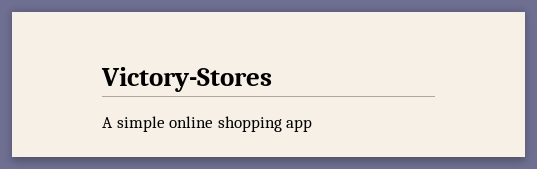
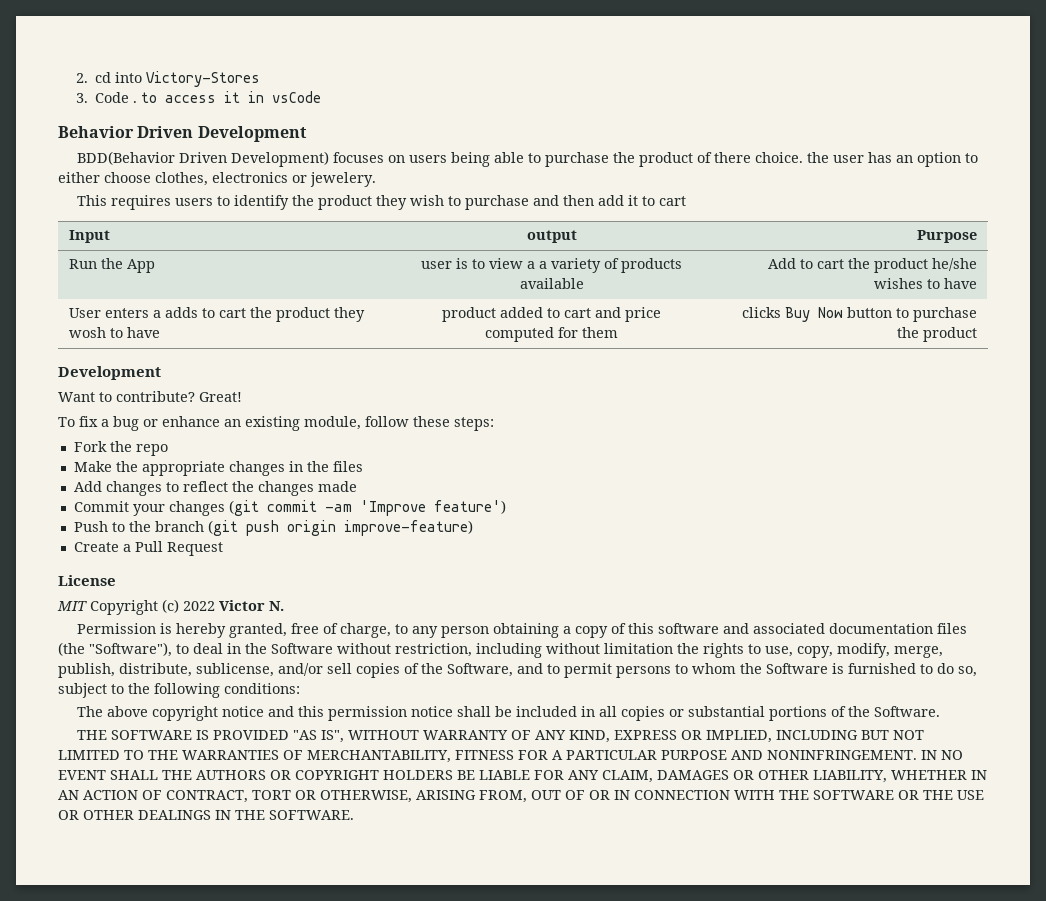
- Victory-Stores
- A simple online shopping app
+ 2. cd into Victory-Stores
+ 3. Code . to access it in vsCode
+ Behavior Driven Development
+ BDD(Behavior Driven Development) focuses on users being able to purchase the product of there choice. the user has an option to either choose clothes, electronics or jewelery.
+ This requires users to identify the product they wish to purchase and then add it to cart
+ Input | output | Purpose
+ Run the App | user is to view a a variety of products available | Add to cart the product he/she wishes to have
+ User enters a adds to cart the product they wosh to have | product added to cart and price computed for them | clicks Buy Now button to purchase the product
+ Development
+ Want to contribute? Great!
+ To fix a bug or enhance an existing module, follow these steps:
+ Fork the repo
+ Make the appropriate changes in the files
+ Add changes to reflect the changes made
+ Commit your changes (git commit -am 'Improve feature')
+ Push to the branch (git push origin improve-feature)
+ Create a Pull Request
+ License
+ MIT Copyright (c) 2022 Victor N.
+ Permission is hereby granted, free of charge, to any person obtaining a copy of this software and associated documentation files (the "Software"), to deal in the Software without restriction, including without limitation the rights to use, copy, modify, merge, publish, distribute, sublicense, and/or sell copies of the Software, and to permit persons to whom the Software is furnished to do so, subject to the following conditions:
+ The above copyright notice and this permission notice shall be included in all copies or substantial portions of the Software.
+ THE SOFTWARE IS PROVIDED "AS IS", WITHOUT WARRANTY OF ANY KIND, EXPRESS OR IMPLIED, INCLUDING BUT NOT LIMITED TO THE WARRANTIES OF MERCHANTABILITY, FITNESS FOR A PARTICULAR PURPOSE AND NONINFRINGEMENT. IN NO EVENT SHALL THE AUTHORS OR COPYRIGHT HOLDERS BE LIABLE FOR ANY CLAIM, DAMAGES OR OTHER LIABILITY, WHETHER IN AN ACTION OF CONTRACT, TORT OR OTHERWISE, ARISING FROM, OUT OF OR IN CONNECTION WITH THE SOFTWARE OR THE USE OR OTHER DEALINGS IN THE SOFTWARE.

